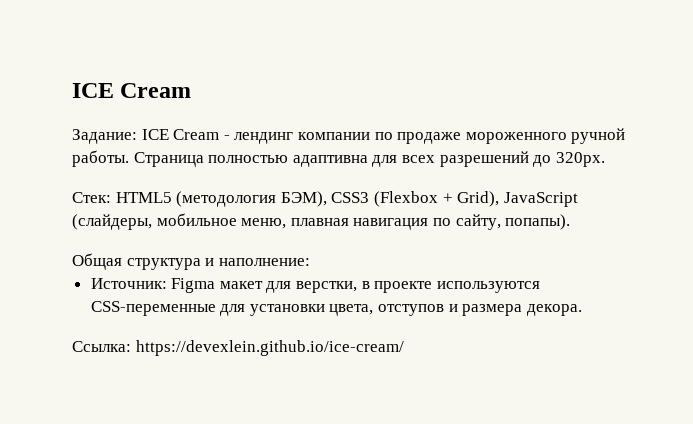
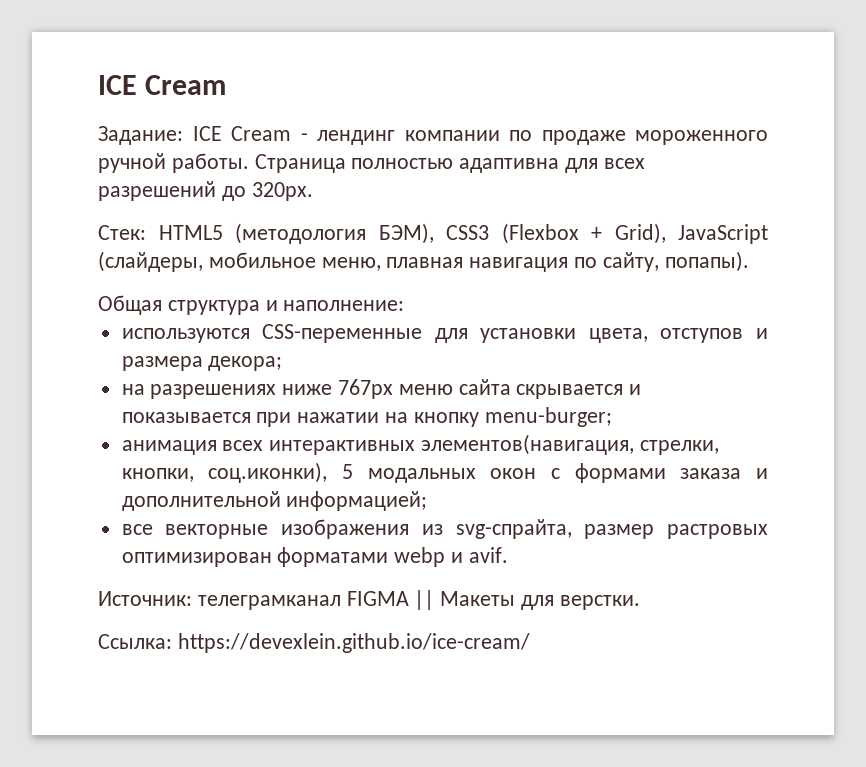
- Источник: Figma макет для верстки, в проекте используются CSS-переменные для установки цвета, отступов и размера декора.
+ используются CSS-переменные для установки цвета, отступов и размера декора;
+ на разрешениях ниже 767px меню сайта скрывается и показывается при нажатии на кнопку menu-burger;
+ анимация всех интерактивных элементов(навигация, стрелки, кнопки, соц.иконки), 5 модальных окон с формами заказа и дополнительной информацией;
+ все векторные изображения из svg-спрайта, размер растровых оптимизирован форматами webp и avif.
+ Источник: телеграмканал FIGMA || Макеты для верстки.

